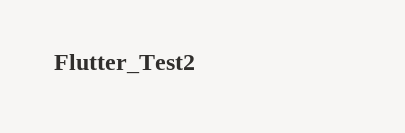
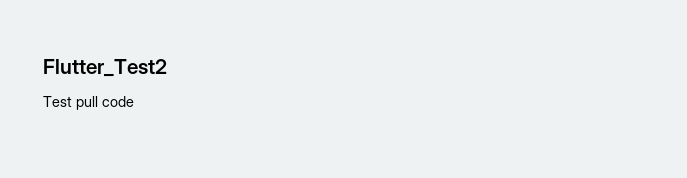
+ Test pull code

